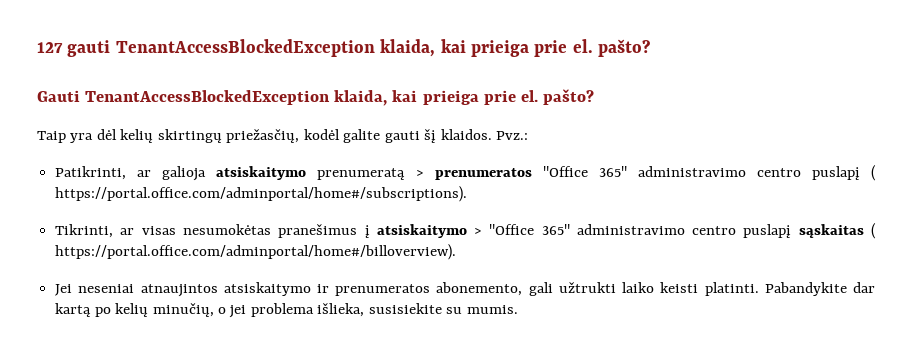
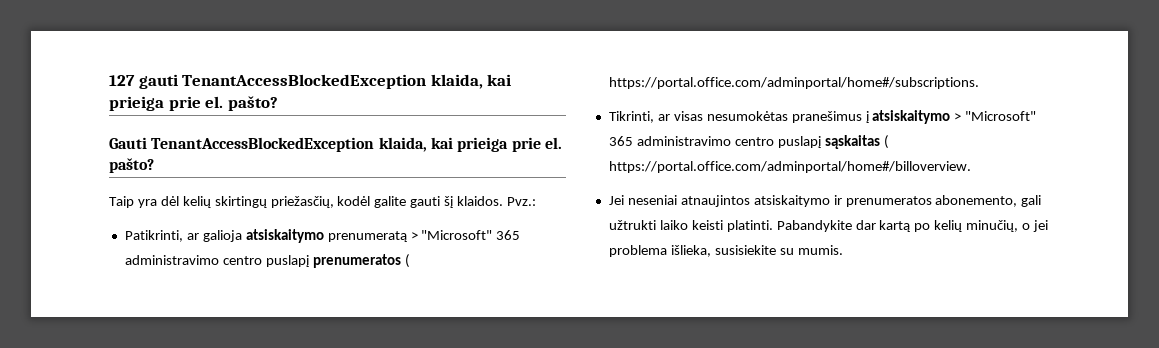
- Patikrinti, ar galioja atsiskaitymo prenumeratą > prenumeratos "Office 365" administravimo centro puslapį ( https://portal.office.com/adminportal/home#/subscriptions).
+ Patikrinti, ar galioja atsiskaitymo prenumeratą > "Microsoft" 365 administravimo centro puslapį prenumeratos ( https://portal.office.com/adminportal/home#/subscriptions.
- Tikrinti, ar visas nesumokėtas pranešimus į atsiskaitymo > "Office 365" administravimo centro puslapį sąskaitas ( https://portal.office.com/adminportal/home#/billoverview).
+ Tikrinti, ar visas nesumokėtas pranešimus į atsiskaitymo > "Microsoft" 365 administravimo centro puslapį sąskaitas ( https://portal.office.com/adminportal/home#/billoverview.

